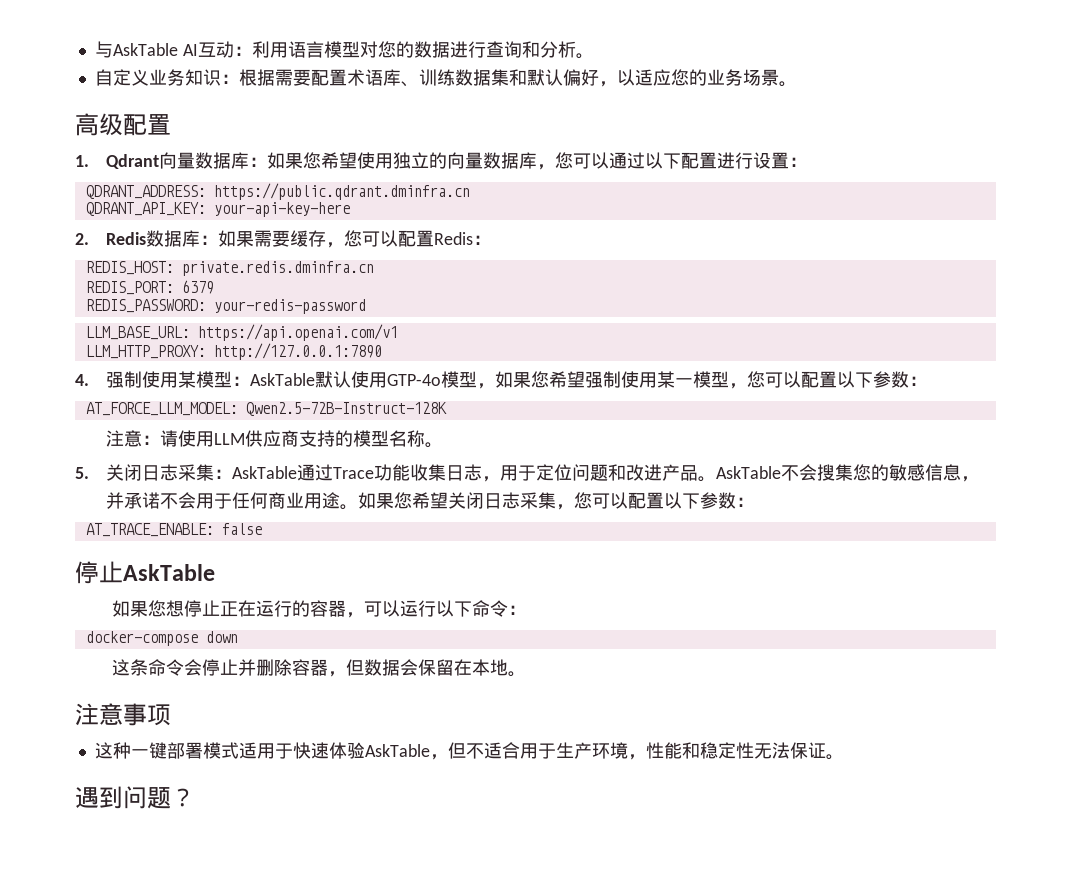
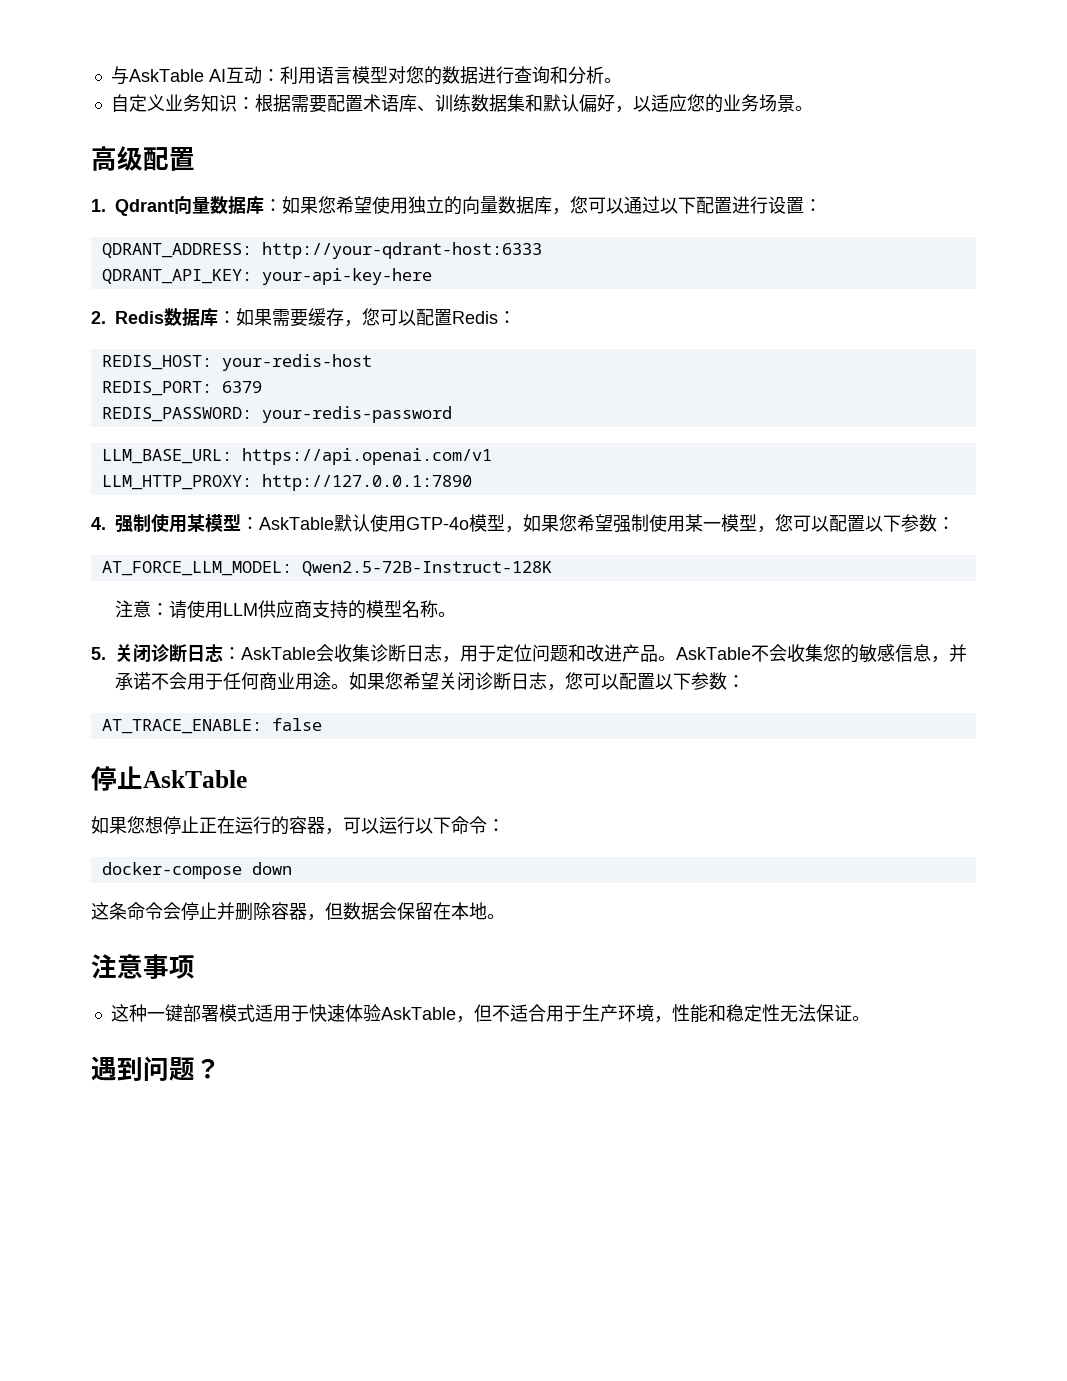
- QDRANT_ADDRESS: https://public.qdrant.dminfra.cn
+ QDRANT_ADDRESS: http://your-qdrant-host:6333
- REDIS_HOST: private.redis.dminfra.cn
+ REDIS_HOST: your-redis-host
- 5.关闭日志采集：AskTable通过Trace功能收集日志，用于定位问题和改进产品。
+ 5.关闭诊断日志：AskTable会收集诊断日志，用于定位问题和改进产品。
- AskTable不会搜集您的敏感信息，并承诺不会用于任何商业用途。
+ AskTable不会收集您的敏感信息，并承诺不会用于任何商业用途。
- 如果您希望关闭日志采集，您可以配置以下参数：
+ 如果您希望关闭诊断日志，您可以配置以下参数：

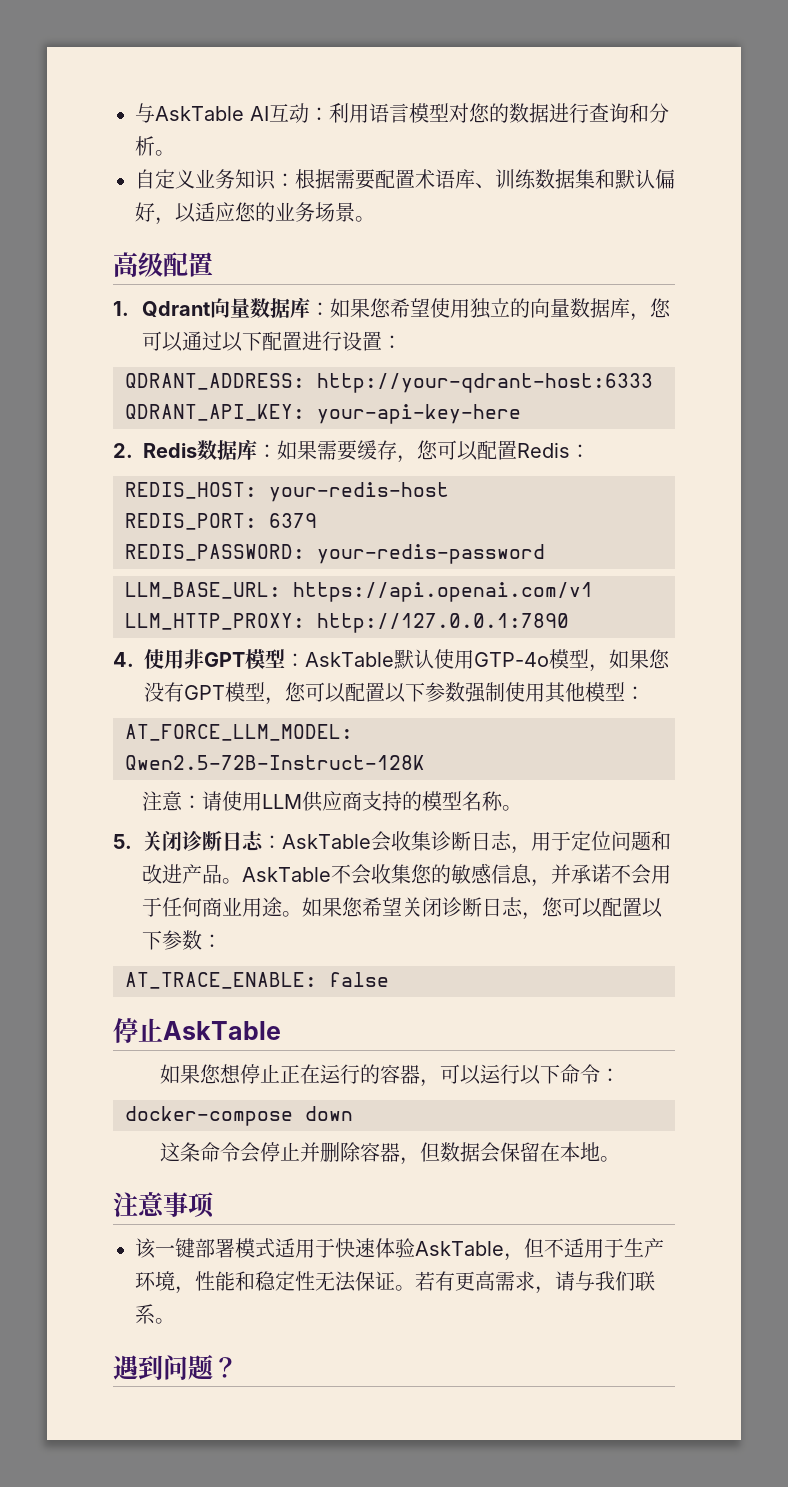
- 4.强制使用某模型：AskTable默认使用GTP-4o模型，如果您希望强制使用某一模型，您可以配置以下参数：
+ 4.使用非GPT模型：AskTable默认使用GTP-4o模型，如果您没有GPT模型，您可以配置以下参数强制使用其他模型：
- 这种一键部署模式适用于快速体验AskTable，但不适合用于生产环境，性能和稳定性无法保证。
+ 该一键部署模式适用于快速体验AskTable，但不适用于生产环境，性能和稳定性无法保证。若有更高需求，请与我们联系。

